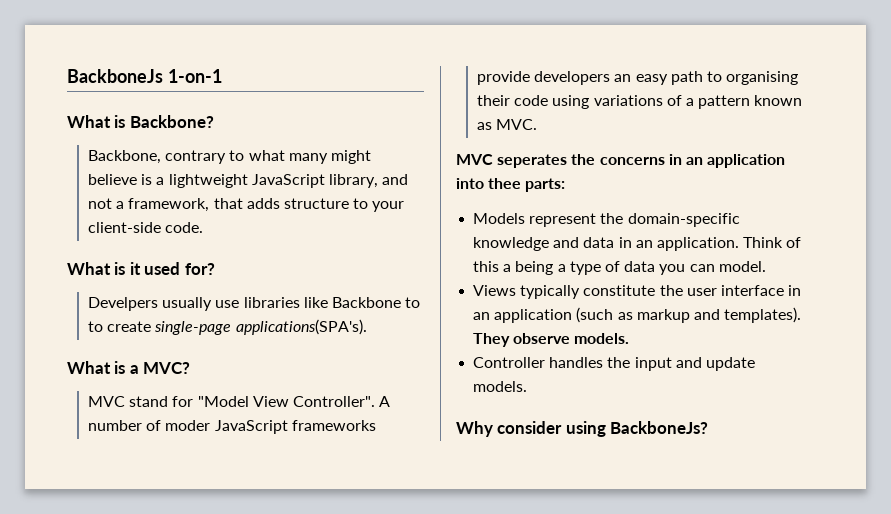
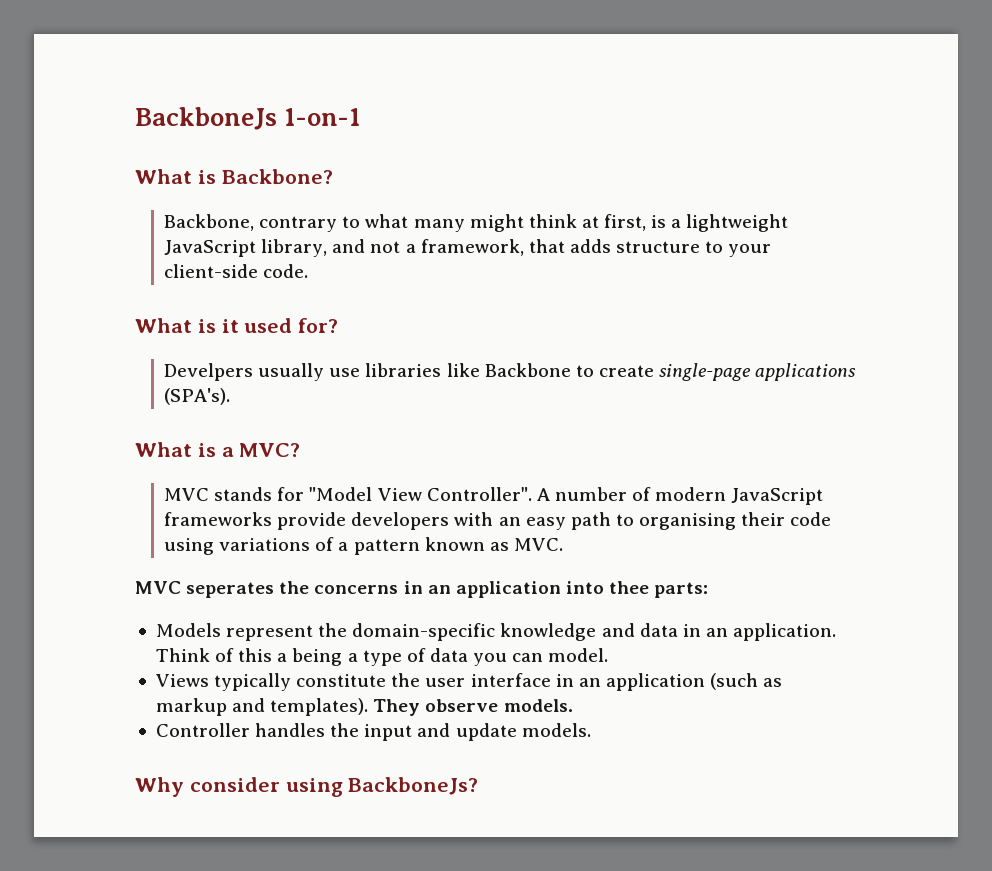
- Backbone, contrary to what many might believe is a lightweight JavaScript library, and not a framework, that adds structure to your client-side code.
+ Backbone, contrary to what many might think at first, is a lightweight JavaScript library, and not a framework, that adds structure to your client-side code.
- Develpers usually use libraries like Backbone to to create single-page applications(SPA's).
+ Develpers usually use libraries like Backbone to create single-page applications (SPA's).
- MVC stand for "Model View Controller".
+ MVC stands for "Model View Controller".
- A number of moder JavaScript frameworks provide developers an easy path to organising their code using variations of a pattern known as MVC.
+ A number of modern JavaScript frameworks provide developers with an easy path to organising their code using variations of a pattern known as MVC.

